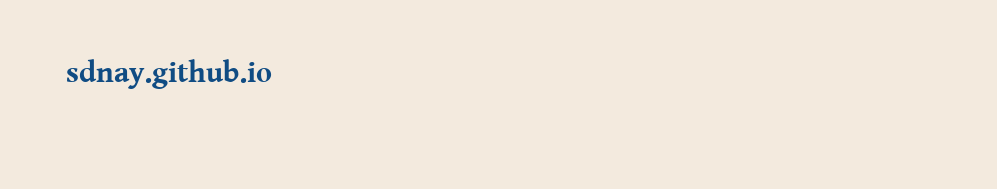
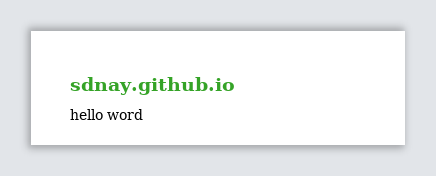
+ hello word

